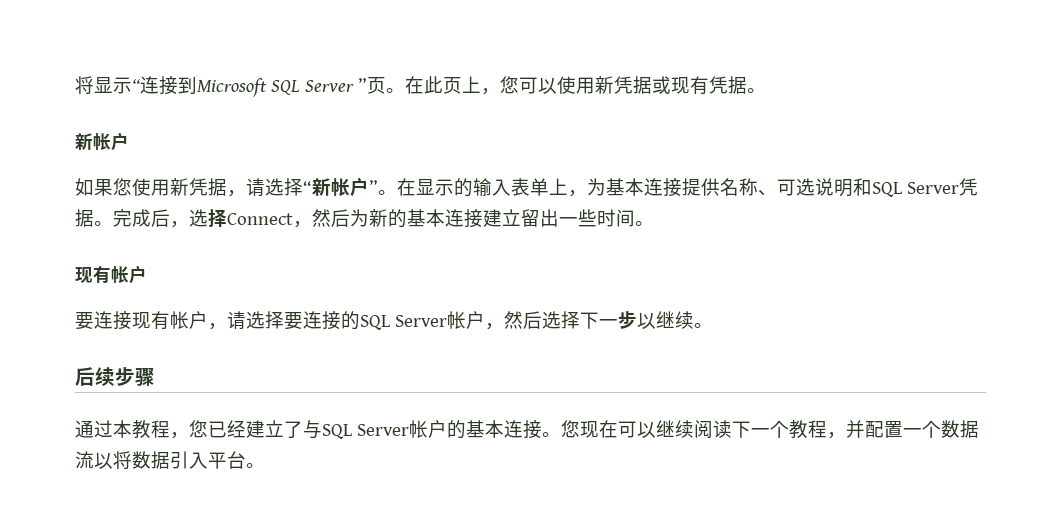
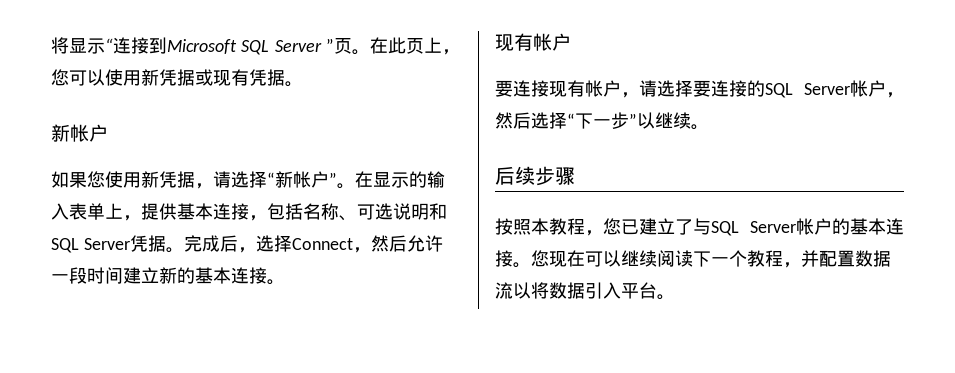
- 在显示的输入表单上，为基本连接提供名称、可选说明和SQL Server凭据。
+ 在显示的输入表单上，提供基本连接，包括名称、可选说明和SQL Server凭据。
- 完成后，选择Connect，然后为新的基本连接建立留出一些时间。
+ 完成后，选择Connect，然后允许一段时间建立新的基本连接。
- 要连接现有帐户，请选择要连接的SQL Server帐户，然后选择下一步以继续。
+ 要连接现有帐户，请选择要连接的SQL Server帐户，然后选择“下一步”以继续。
- 通过本教程，您已经建立了与SQL Server帐户的基本连接。
+ 按照本教程，您已建立了与SQL Server帐户的基本连接。
- 您现在可以继续阅读下一个教程，并配置一个数据流以将数据引入平台。
+ 您现在可以继续阅读下一个教程，并配置数据流以将数据引入平台。

